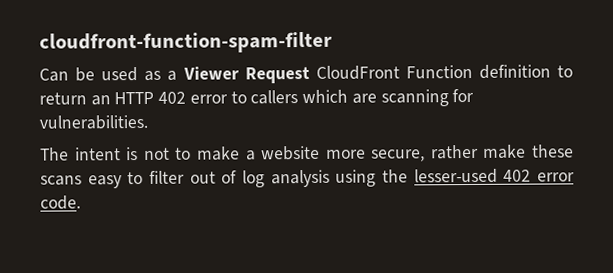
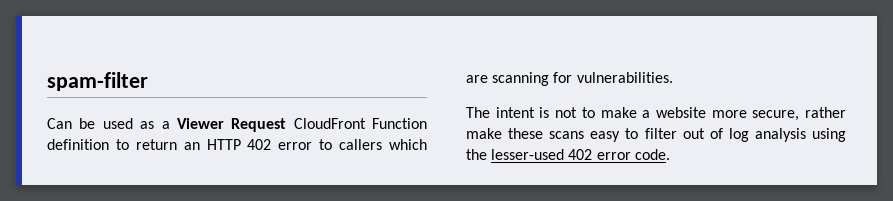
- cloudfront-function-spam-filter
+ spam-filter

